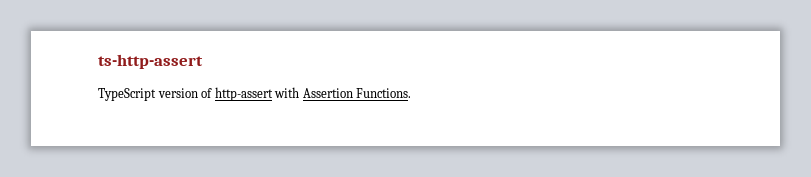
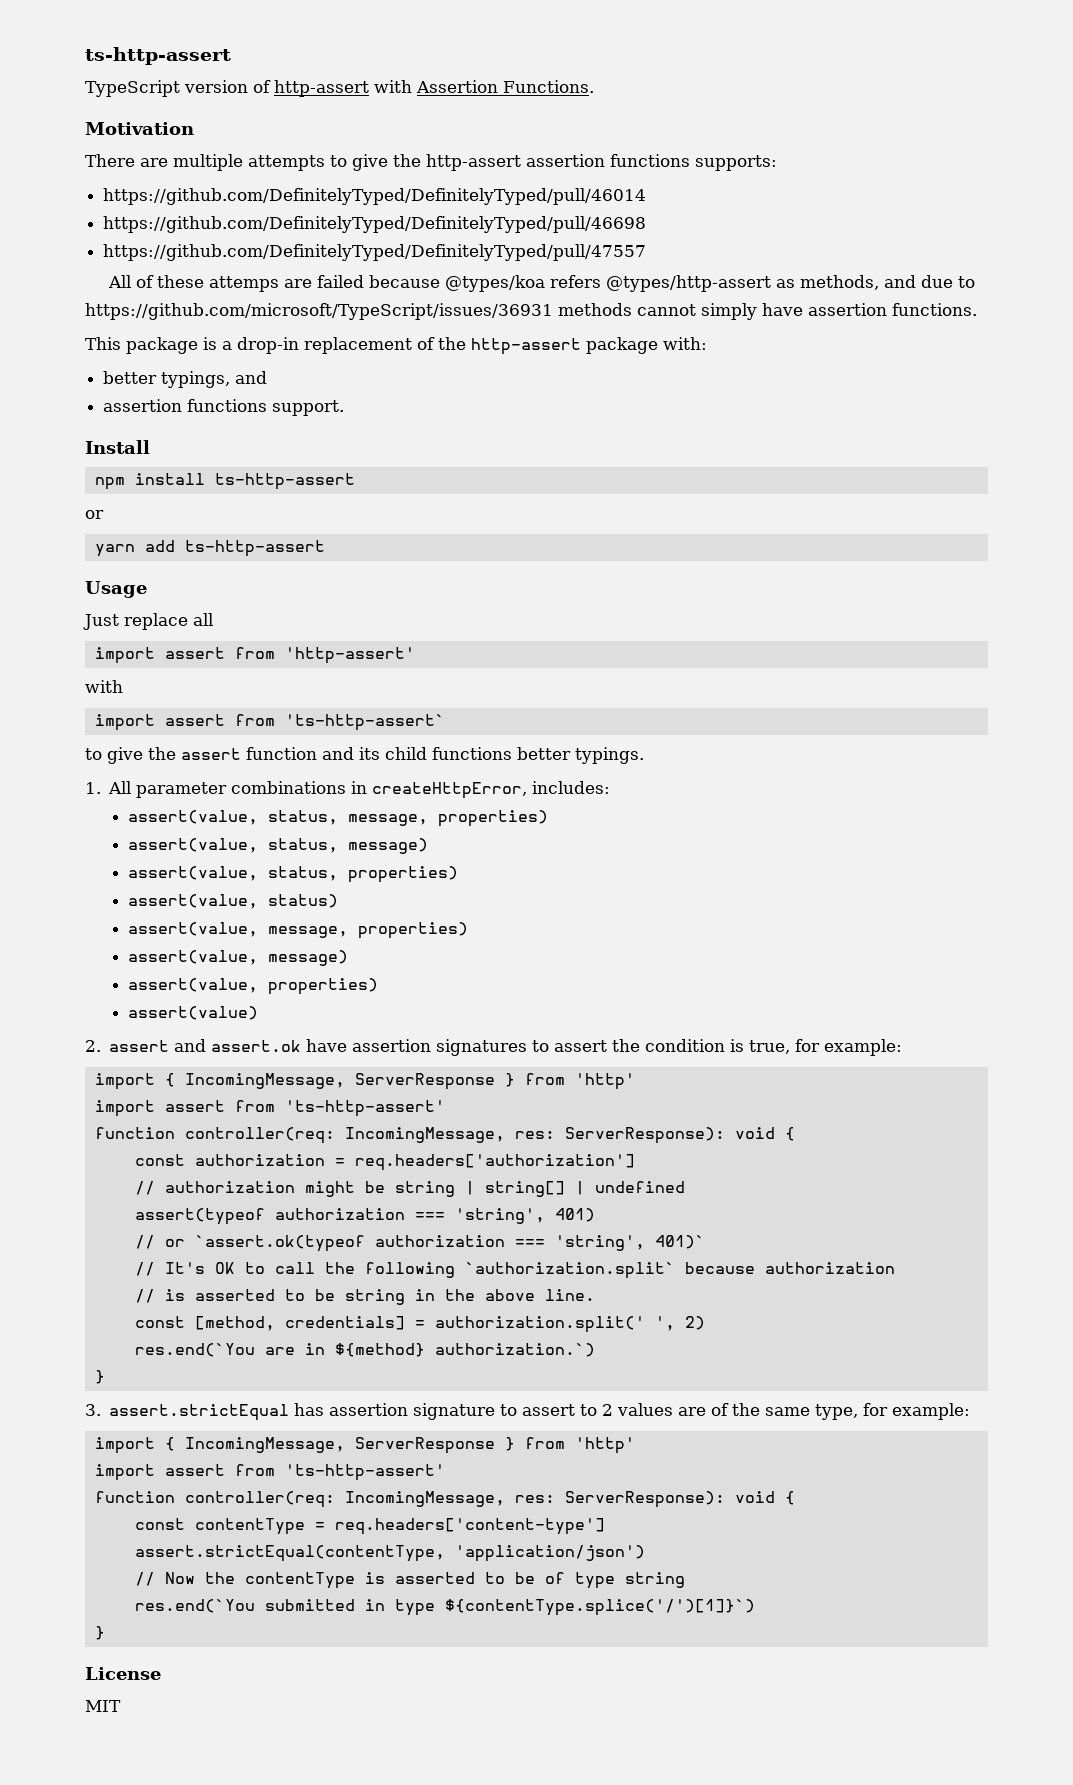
+ Motivation
+ There are multiple attempts to give the http-assert assertion functions supports:
+ https://github.com/DefinitelyTyped/DefinitelyTyped/pull/46014
+ https://github.com/DefinitelyTyped/DefinitelyTyped/pull/46698
+ https://github.com/DefinitelyTyped/DefinitelyTyped/pull/47557
+ All of these attemps are failed because @types/koa refers @types/http-assert as methods, and due to https://github.com/microsoft/TypeScript/issues/36931 methods cannot simply have assertion functions.
+ This package is a drop-in replacement of the http-assert package with:
+ better typings, and
+ assertion functions support.
+ Install
+ npm install ts-http-assert
+ or
+ yarn add ts-http-assert
+ Usage
+ Just replace all
+ import assert from 'http-assert'
+ with
+ import assert from 'ts-http-assert`
+ to give the assert function and its child functions better typings.
+ 1. All parameter combinations in createHttpError, includes:
+ assert(value, status, message, properties)
+ assert(value, status, message)
+ assert(value, status, properties)
+ assert(value, status)
+ assert(value, message, properties)
+ assert(value, message)
+ assert(value, properties)
+ assert(value)
+ 2. assert and assert.ok have assertion signatures to assert the condition is true, for example:
+ import { IncomingMessage, ServerResponse } from 'http'
+ import assert from 'ts-http-assert'
+ function controller(req: IncomingMessage, res: ServerResponse): void {
+ const authorization = req.headers['authorization']
+ // authorization might be string | string[] | undefined
+ assert(typeof authorization === 'string', 401)
+ // or `assert.ok(typeof authorization === 'string', 401)`
+ // It's OK to call the following `authorization.split` because authorization
+ // is asserted to be string in the above line.
+ const [method, credentials] = authorization.split(' ', 2)
+ res.end(`You are in ${method} authorization.`)
+ }
+ 3. assert.strictEqual has assertion signature to assert to 2 values are of the same type, for example:
+ import { IncomingMessage, ServerResponse } from 'http'
+ import assert from 'ts-http-assert'
+ function controller(req: IncomingMessage, res: ServerResponse): void {
+ const contentType = req.headers['content-type']
+ assert.strictEqual(contentType, 'application/json')
+ // Now the contentType is asserted to be of type string
+ res.end(`You submitted in type ${contentType.splice('/')[1]}`)
+ }
+ License
+ MIT

